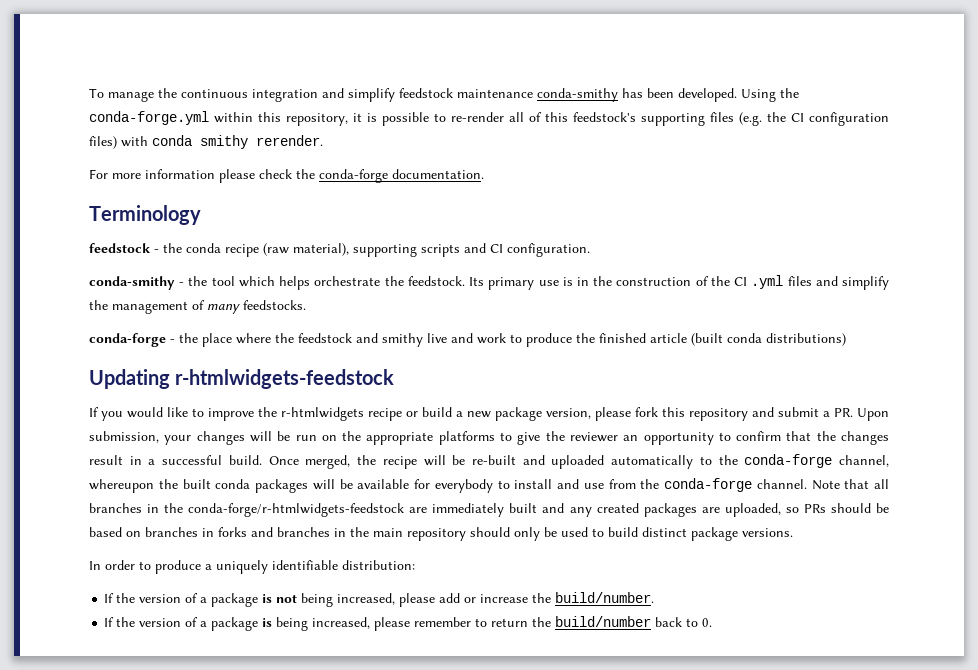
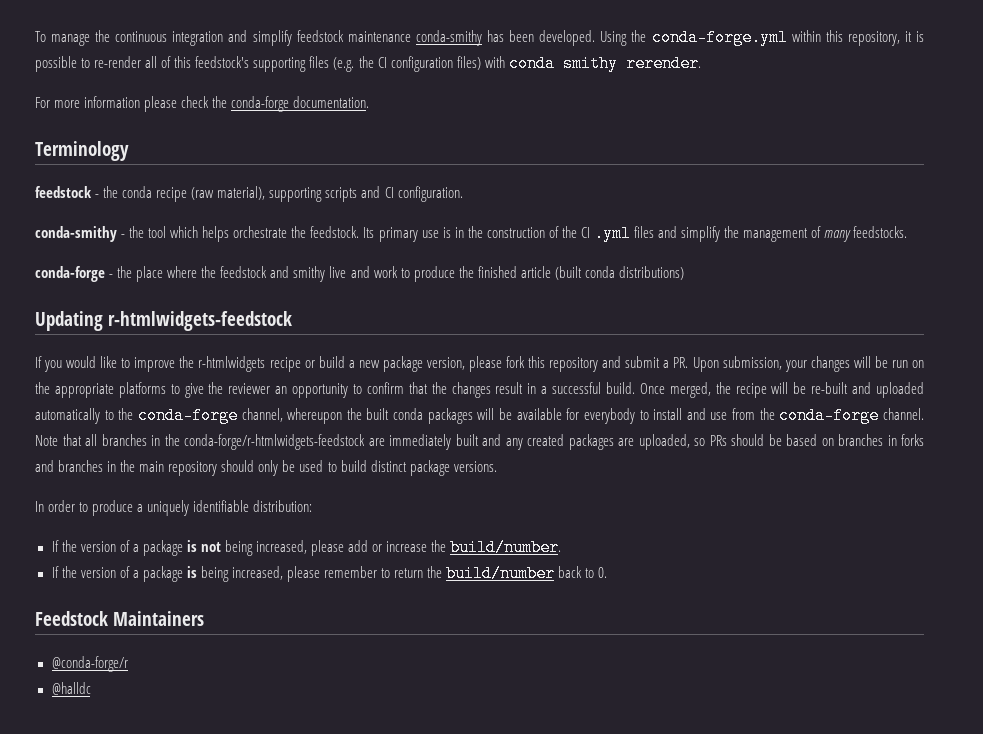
+ Feedstock Maintainers
+ @conda-forge/r
+ @halldc

